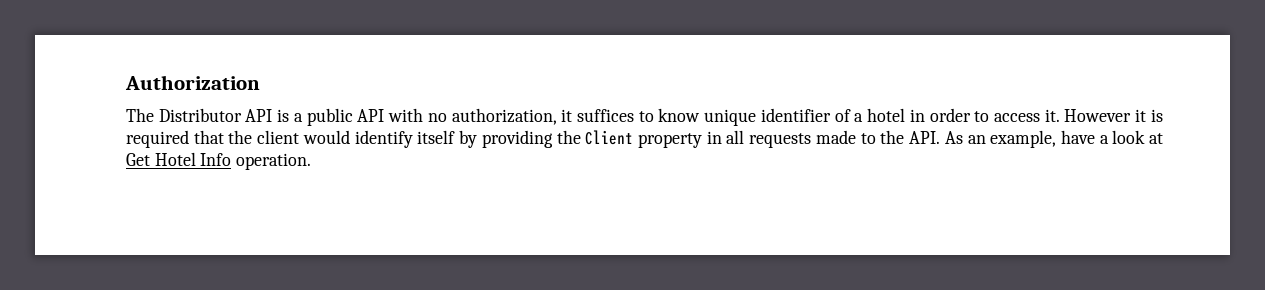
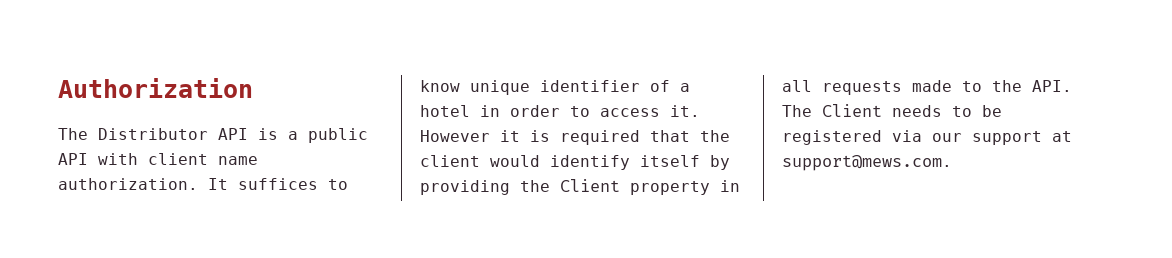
- The Distributor API is a public API with no authorization, it suffices to know unique identifier of a hotel in order to access it.
+ The Distributor API is a public API with client name authorization. It suffices to know unique identifier of a hotel in order to access it.
- However it is required that the client would identify itself by providing the Client property in all requests made to the API. As an example, have a look at Get Hotel Info operation.
+ However it is required that the client would identify itself by providing the Client property in all requests made to the API. The Client needs to be registered via our support at support@mews.com.

